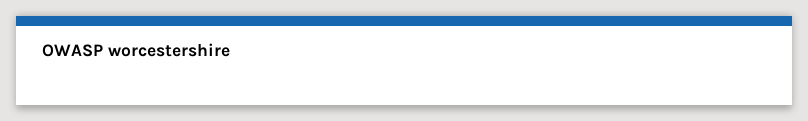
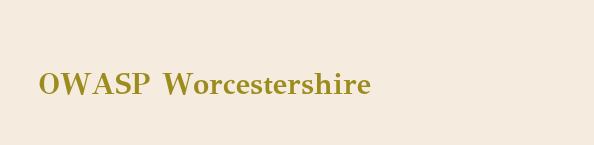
- OWASP worcestershire
+ OWASP Worcestershire

